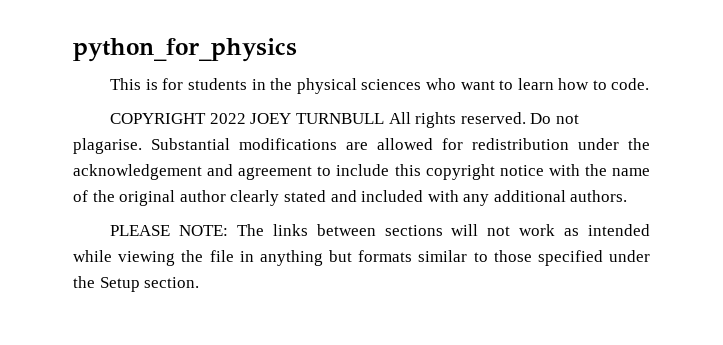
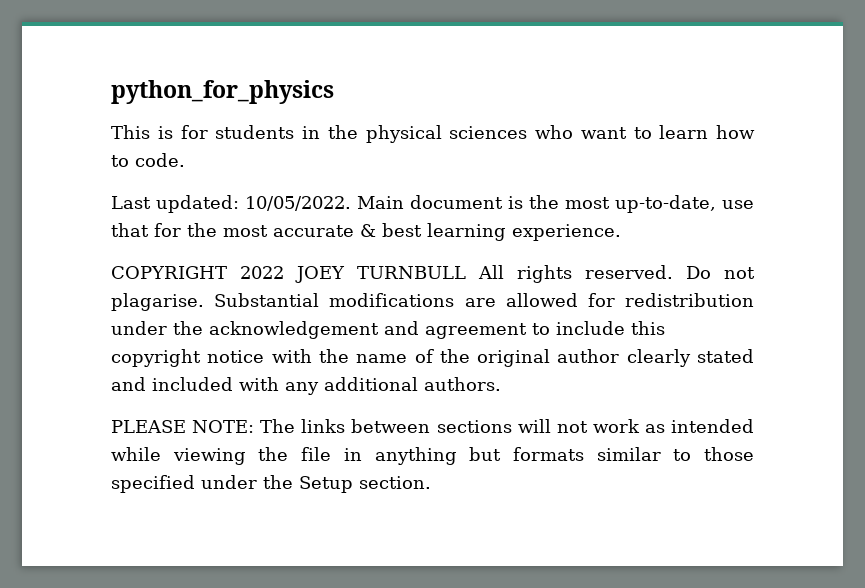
+ Last updated: 10/05/2022. Main document is the most up-to-date, use that for the most accurate & best learning experience.

